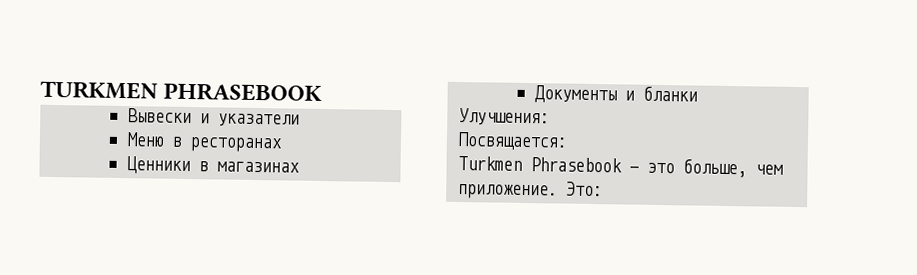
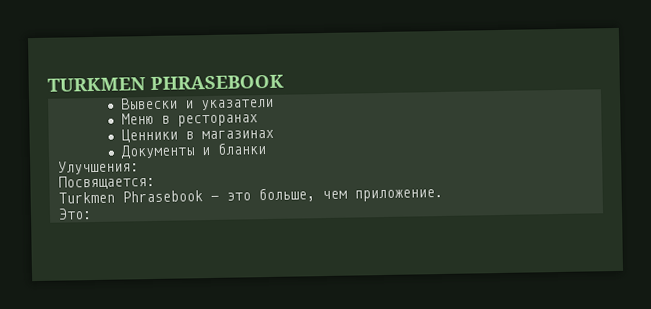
- Turkmen Phrasebook — это больше, чем приложение. Это:
+ Turkmen Phrasebook — это больше, чем приложение.
+ Это:

